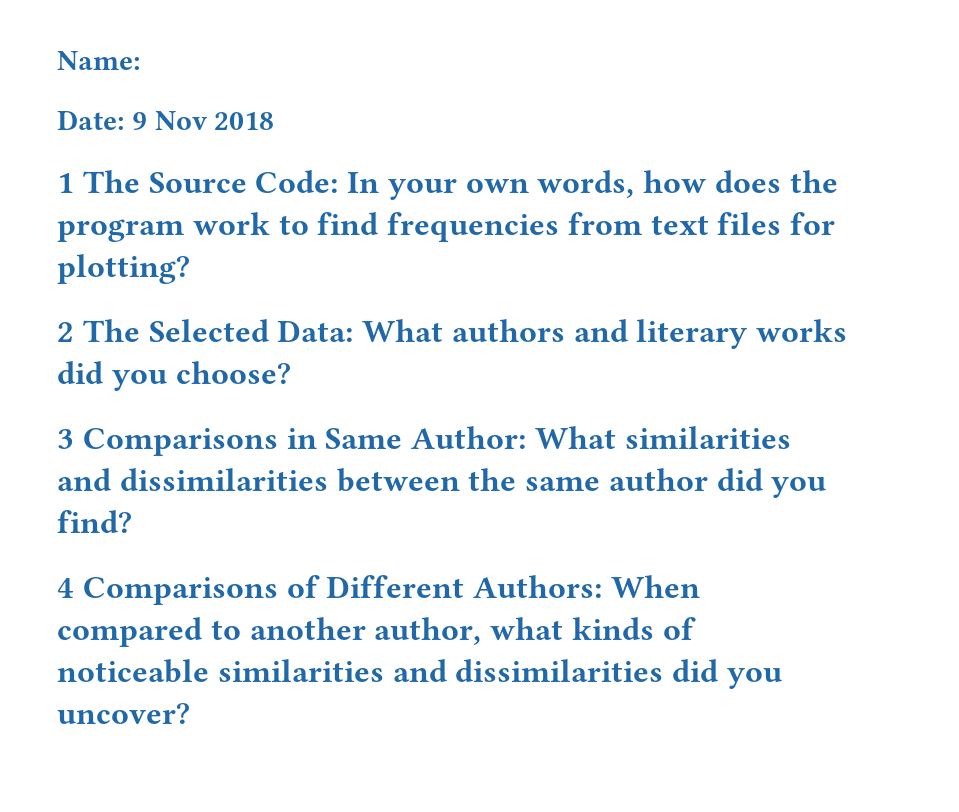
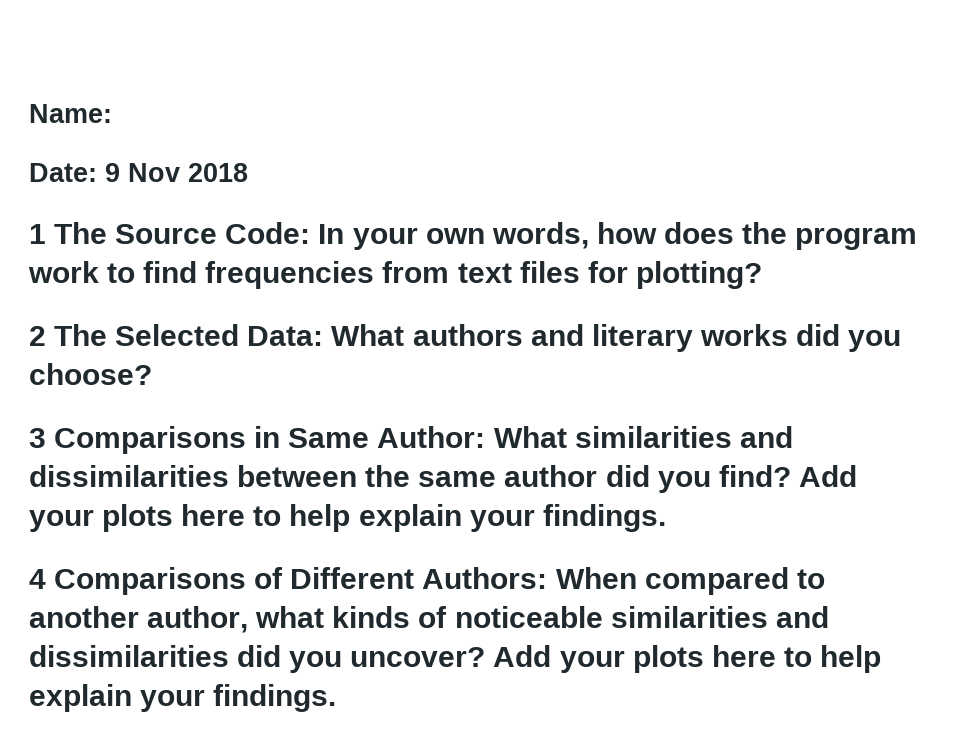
- 3 Comparisons in Same Author: What similarities and dissimilarities between the same author did you find?
+ 3 Comparisons in Same Author: What similarities and dissimilarities between the same author did you find? Add your plots here to help explain your findings.
- 4 Comparisons of Different Authors: When compared to another author, what kinds of noticeable similarities and dissimilarities did you uncover?
+ 4 Comparisons of Different Authors: When compared to another author, what kinds of noticeable similarities and dissimilarities did you uncover? Add your plots here to help explain your findings.

